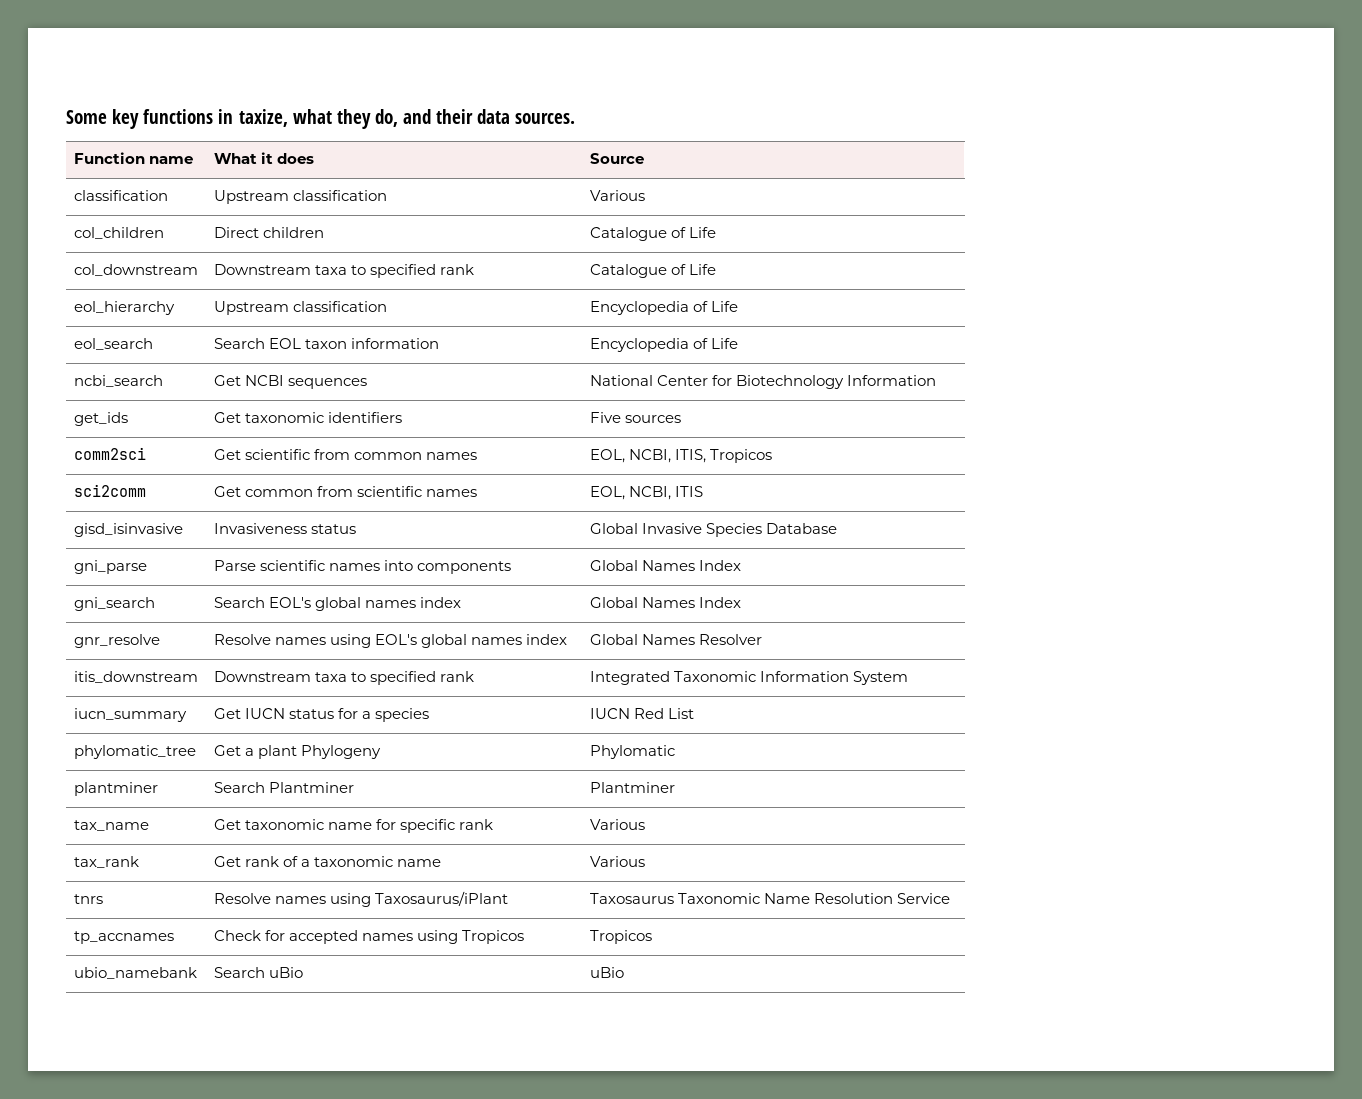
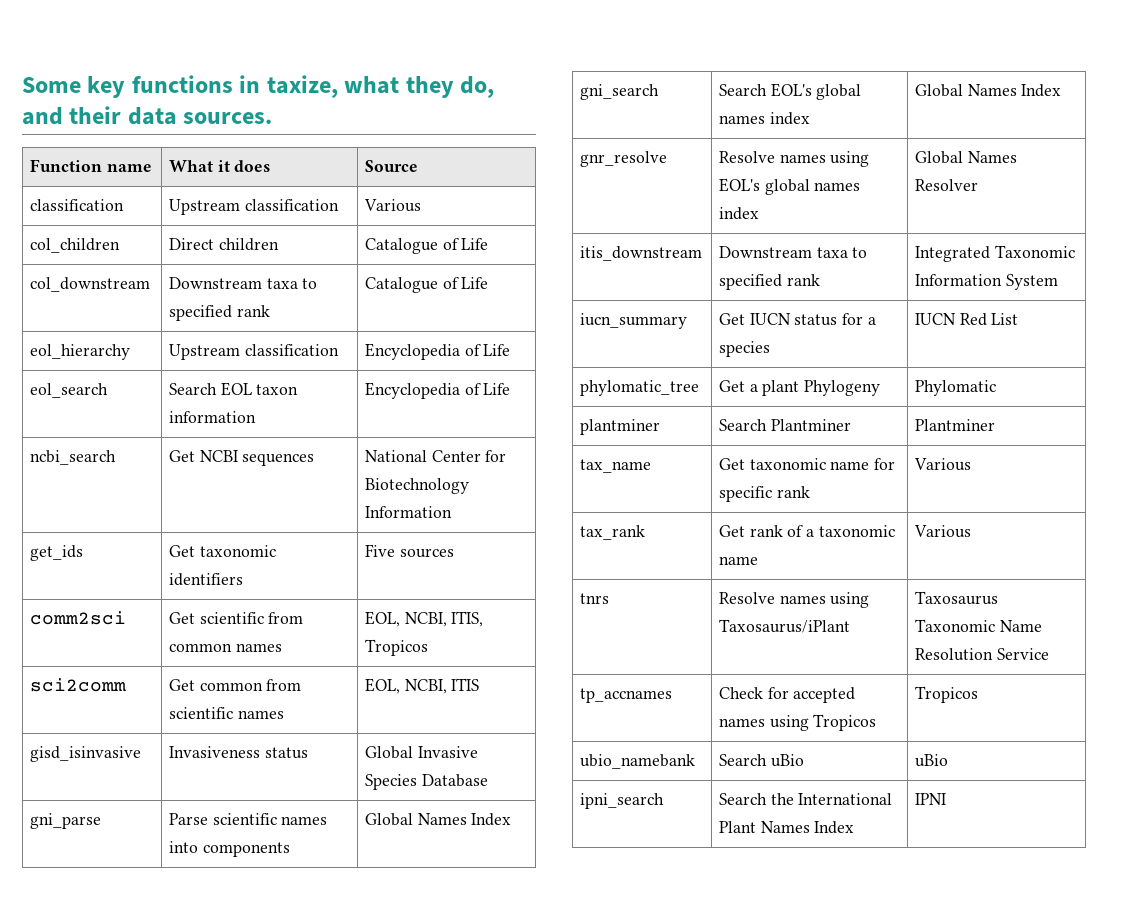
+ ipni_search | Search the International Plant Names Index | IPNI

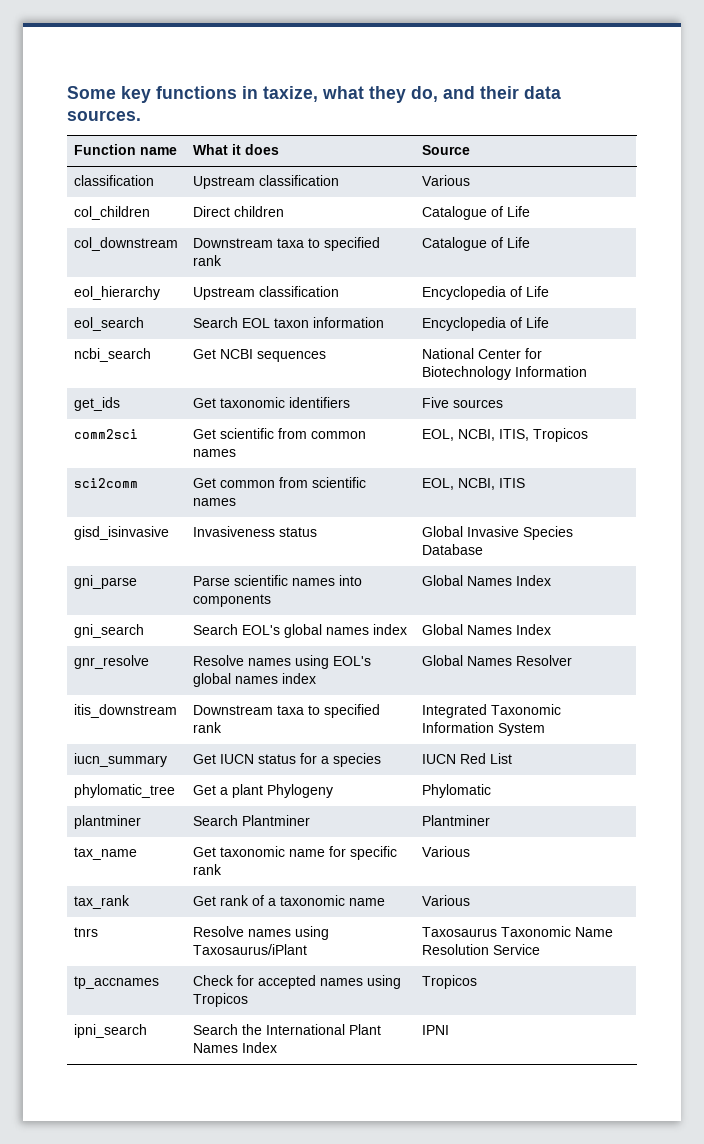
- ubio_namebank | Search uBio | uBio

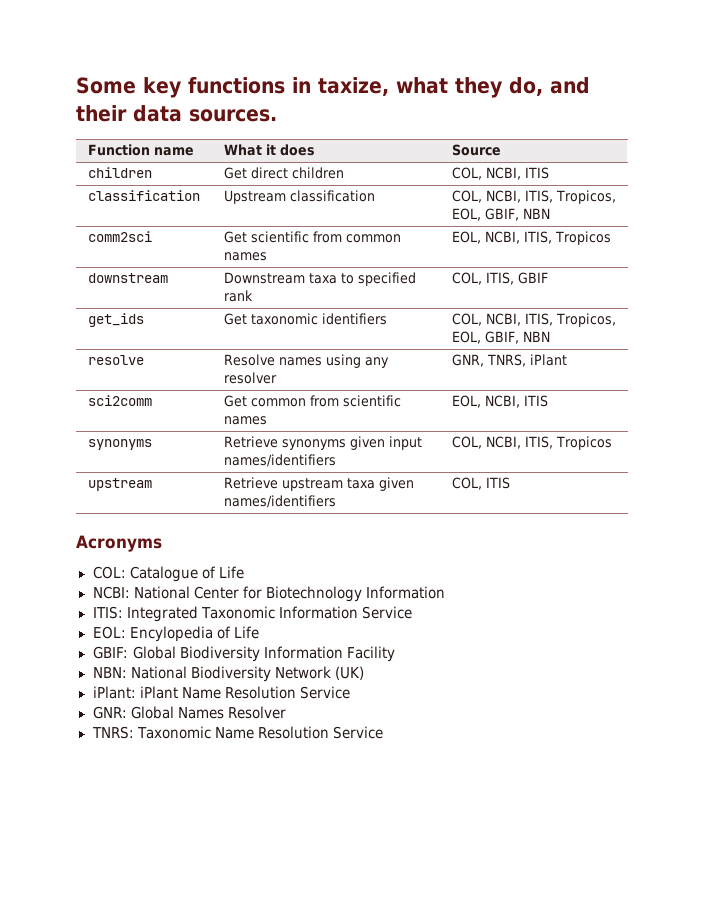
- classification | Upstream classification | Various
- col_children | Direct children | Catalogue of Life
- col_downstream | Downstream taxa to specified rank | Catalogue of Life
- eol_hierarchy | Upstream classification | Encyclopedia of Life
- eol_search | Search EOL taxon information | Encyclopedia of Life
- ncbi_search | Get NCBI sequences | National Center for Biotechnology Information
- get_ids | Get taxonomic identifiers | Five sources
+ children | Get direct children | COL, NCBI, ITIS
+ classification | Upstream classification | COL, NCBI, ITIS, Tropicos, EOL, GBIF, NBN
+ downstream | Downstream taxa to specified rank | COL, ITIS, GBIF
+ get_ids | Get taxonomic identifiers | COL, NCBI, ITIS, Tropicos, EOL, GBIF, NBN
+ resolve | Resolve names using any resolver | GNR, TNRS, iPlant
- gisd_isinvasive | Invasiveness status | Global Invasive Species Database
- gni_parse | Parse scientific names into components | Global Names Index
- gni_search | Search EOL's global names index | Global Names Index
- gnr_resolve | Resolve names using EOL's global names index | Global Names Resolver
- itis_downstream | Downstream taxa to specified rank | Integrated Taxonomic Information System
- iucn_summary | Get IUCN status for a species | IUCN Red List
- phylomatic_tree | Get a plant Phylogeny | Phylomatic
- plantminer | Search Plantminer | Plantminer
- tax_name | Get taxonomic name for specific rank | Various
- tax_rank | Get rank of a taxonomic name | Various
- tnrs | Resolve names using Taxosaurus/iPlant | Taxosaurus Taxonomic Name Resolution Service
- tp_accnames | Check for accepted names using Tropicos | Tropicos
- ipni_search | Search the International Plant Names Index | IPNI
+ synonyms | Retrieve synonyms given input names/identifiers | COL, NCBI, ITIS, Tropicos
+ upstream | Retrieve upstream taxa given names/identifiers | COL, ITIS
+ Acronyms
+ COL: Catalogue of Life
+ NCBI: National Center for Biotechnology Information
+ ITIS: Integrated Taxonomic Information Service
+ EOL: Encylopedia of Life
+ GBIF: Global Biodiversity Information Facility
+ NBN: National Biodiversity Network (UK)
+ iPlant: iPlant Name Resolution Service
+ GNR: Global Names Resolver
+ TNRS: Taxonomic Name Resolution Service

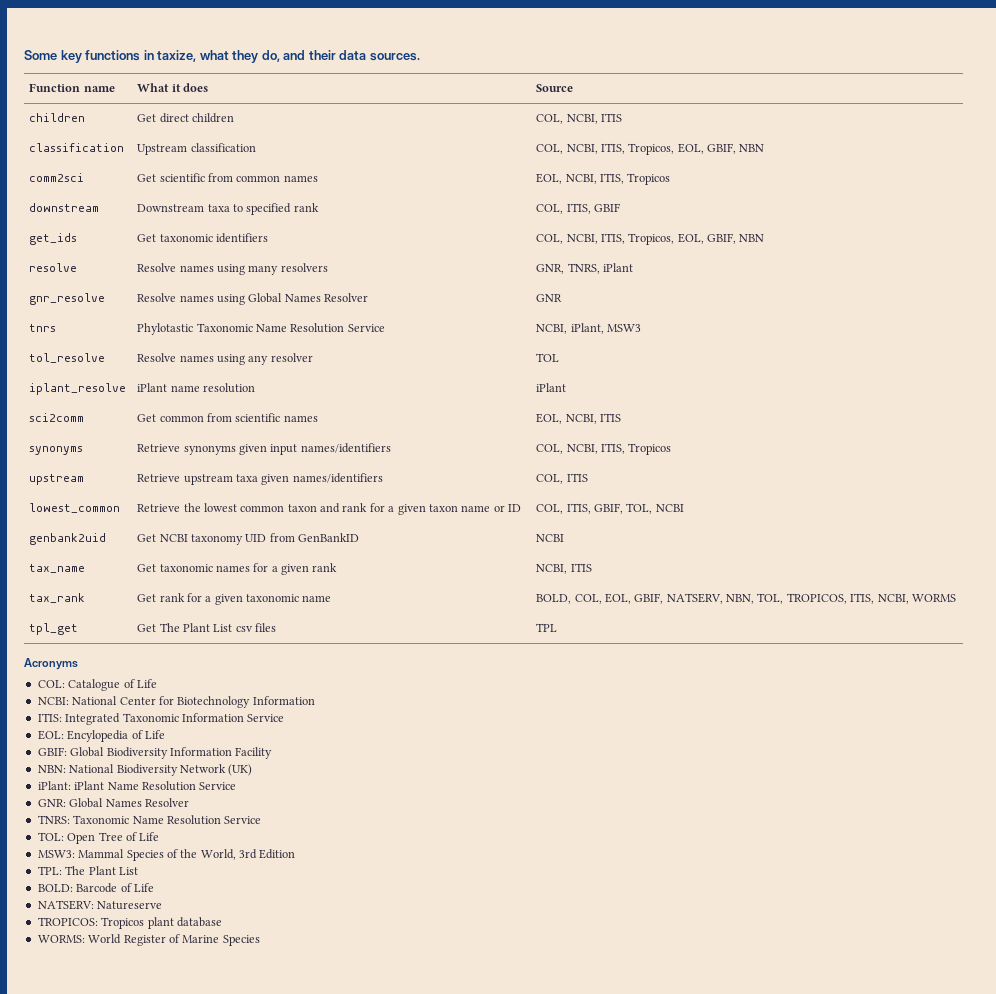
- resolve | Resolve names using any resolver | GNR, TNRS, iPlant
+ resolve | Resolve names using many resolvers | GNR, TNRS, iPlant
+ gnr_resolve | Resolve names using Global Names Resolver | GNR
+ tnrs | Phylotastic Taxonomic Name Resolution Service | NCBI, iPlant, MSW3
+ tol_resolve | Resolve names using any resolver | TOL
+ iplant_resolve | iPlant name resolution | iPlant
+ lowest_common | Retrieve the lowest common taxon and rank for a given taxon name or ID | COL, ITIS, GBIF, TOL, NCBI
+ genbank2uid | Get NCBI taxonomy UID from GenBankID | NCBI
+ tax_name | Get taxonomic names for a given rank | NCBI, ITIS
+ tax_rank | Get rank for a given taxonomic name | BOLD, COL, EOL, GBIF, NATSERV, NBN, TOL, TROPICOS, ITIS, NCBI, WORMS
+ tpl_get | Get The Plant List csv files | TPL
+ TOL: Open Tree of Life
+ MSW3: Mammal Species of the World, 3rd Edition
+ TPL: The Plant List
+ BOLD: Barcode of Life
+ NATSERV: Natureserve
+ TROPICOS: Tropicos plant database
+ WORMS: World Register of Marine Species

